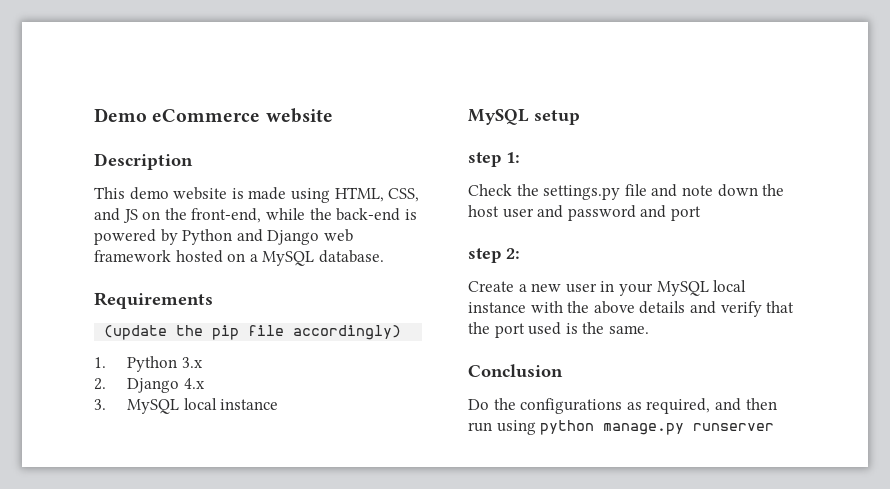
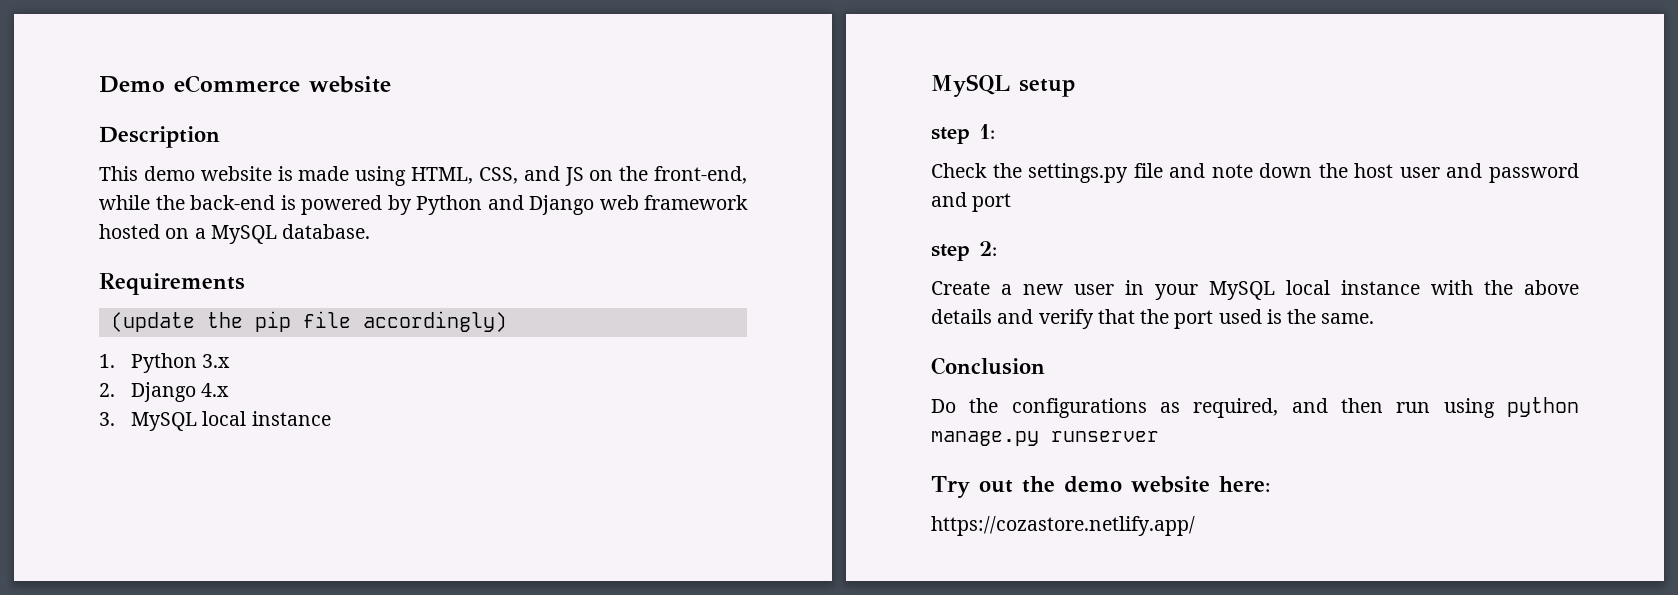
+ Try out the demo website here:
+ https://cozastore.netlify.app/

